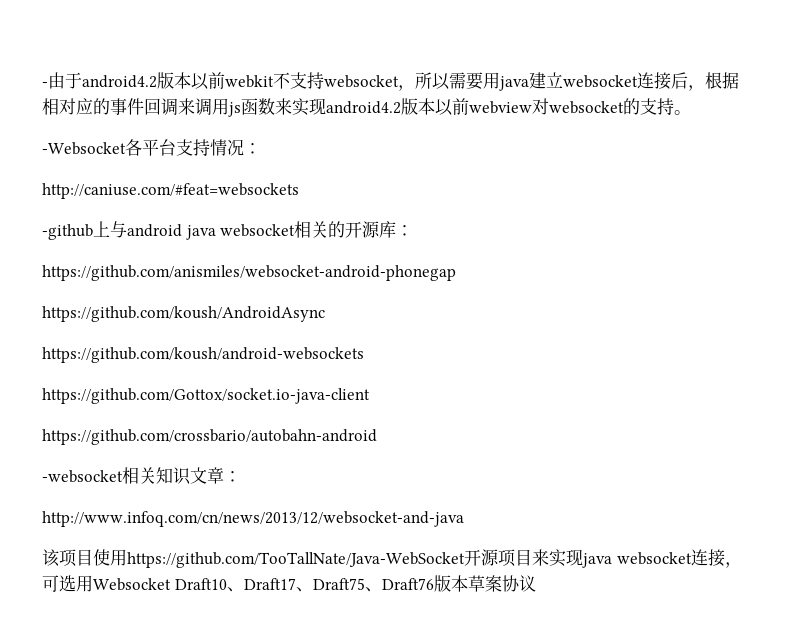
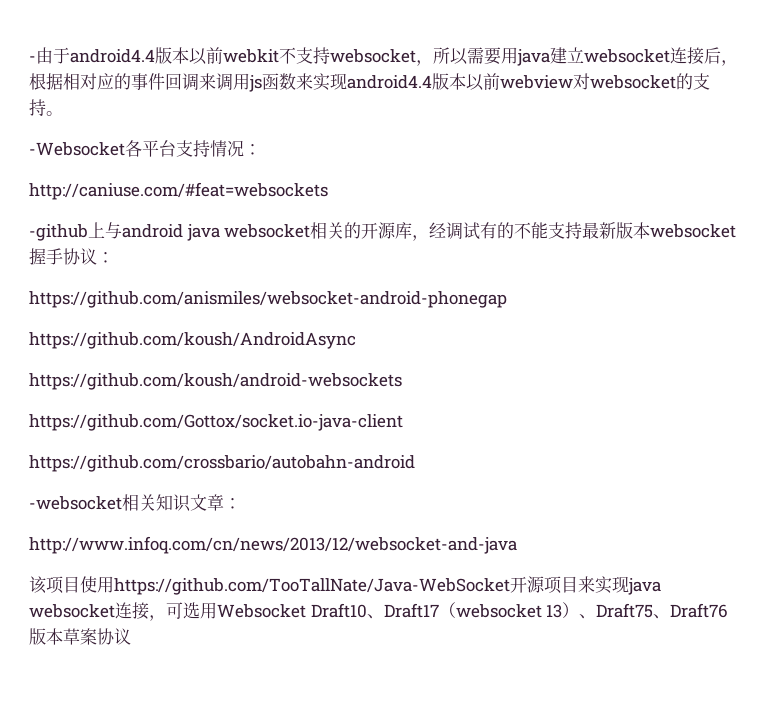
- -由于android4.2版本以前webkit不支持websocket，所以需要用java建立websocket连接后，根据相对应的事件回调来调用js函数来实现android4.2版本以前webview对websocket的支持。
+ -由于android4.4版本以前webkit不支持websocket，所以需要用java建立websocket连接后，根据相对应的事件回调来调用js函数来实现android4.4版本以前webview对websocket的支持。
- -github上与android java websocket相关的开源库：
+ -github上与android java websocket相关的开源库，经调试有的不能支持最新版本websocket握手协议：
- 该项目使用https://github.com/TooTallNate/Java-WebSocket开源项目来实现java websocket连接，可选用Websocket Draft10、Draft17、Draft75、Draft76版本草案协议
+ 该项目使用https://github.com/TooTallNate/Java-WebSocket开源项目来实现java websocket连接，可选用Websocket Draft10、Draft17（websocket 13）、Draft75、Draft76版本草案协议

